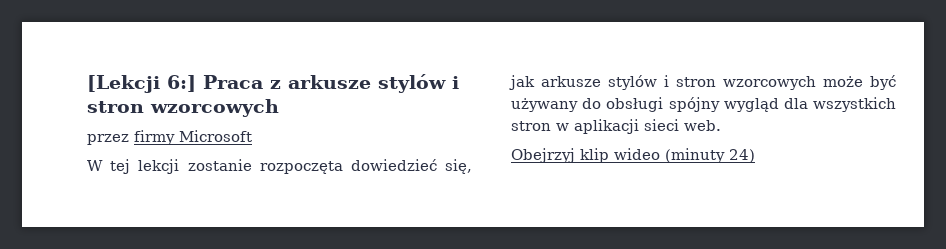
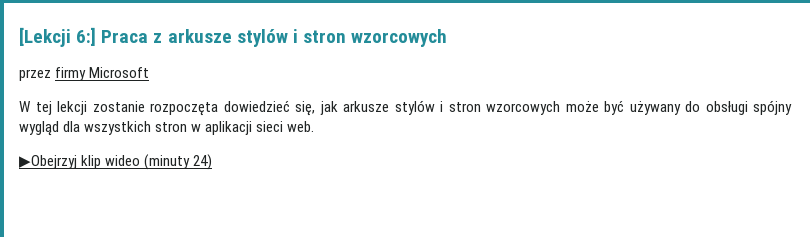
- Obejrzyj klip wideo (minuty 24)
+ ▶Obejrzyj klip wideo (minuty 24)

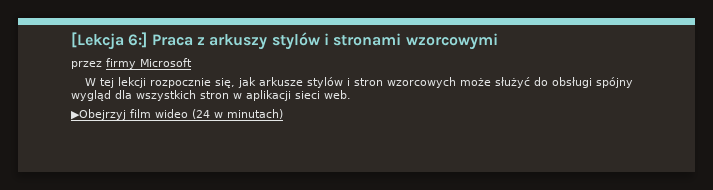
- [Lekcji 6:] Praca z arkusze stylów i stron wzorcowych
+ [Lekcja 6:] Praca z arkuszy stylów i stronami wzorcowymi
- W tej lekcji zostanie rozpoczęta dowiedzieć się, jak arkusze stylów i stron wzorcowych może być używany do obsługi spójny wygląd dla wszystkich stron w aplikacji sieci web.
+ W tej lekcji rozpocznie się, jak arkusze stylów i stron wzorcowych może służyć do obsługi spójny wygląd dla wszystkich stron w aplikacji sieci web.
- ▶Obejrzyj klip wideo (minuty 24)
+ ▶Obejrzyj film wideo (24 w minutach)

